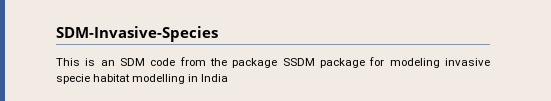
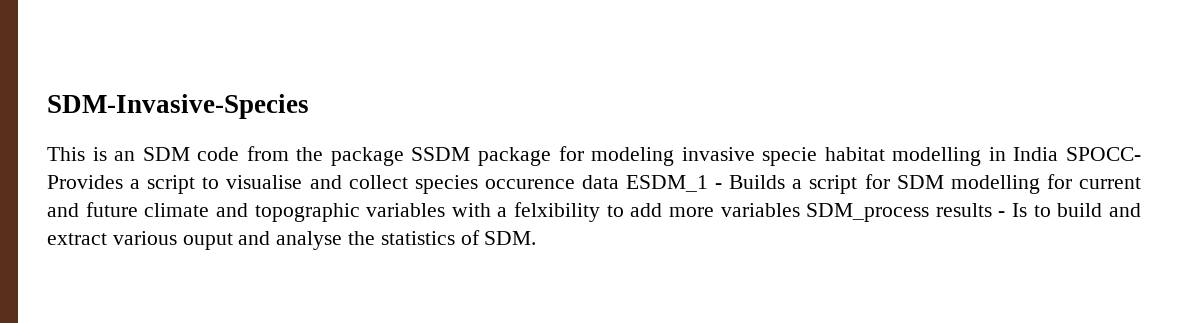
- This is an SDM code from the package SSDM package for modeling invasive specie habitat modelling in India
+ This is an SDM code from the package SSDM package for modeling invasive specie habitat modelling in India SPOCC- Provides a script to visualise and collect species occurence data ESDM_1 - Builds a script for SDM modelling for current and future climate and topographic variables with a felxibility to add more variables SDM_process results - Is to build and extract various ouput and analyse the statistics of SDM.

